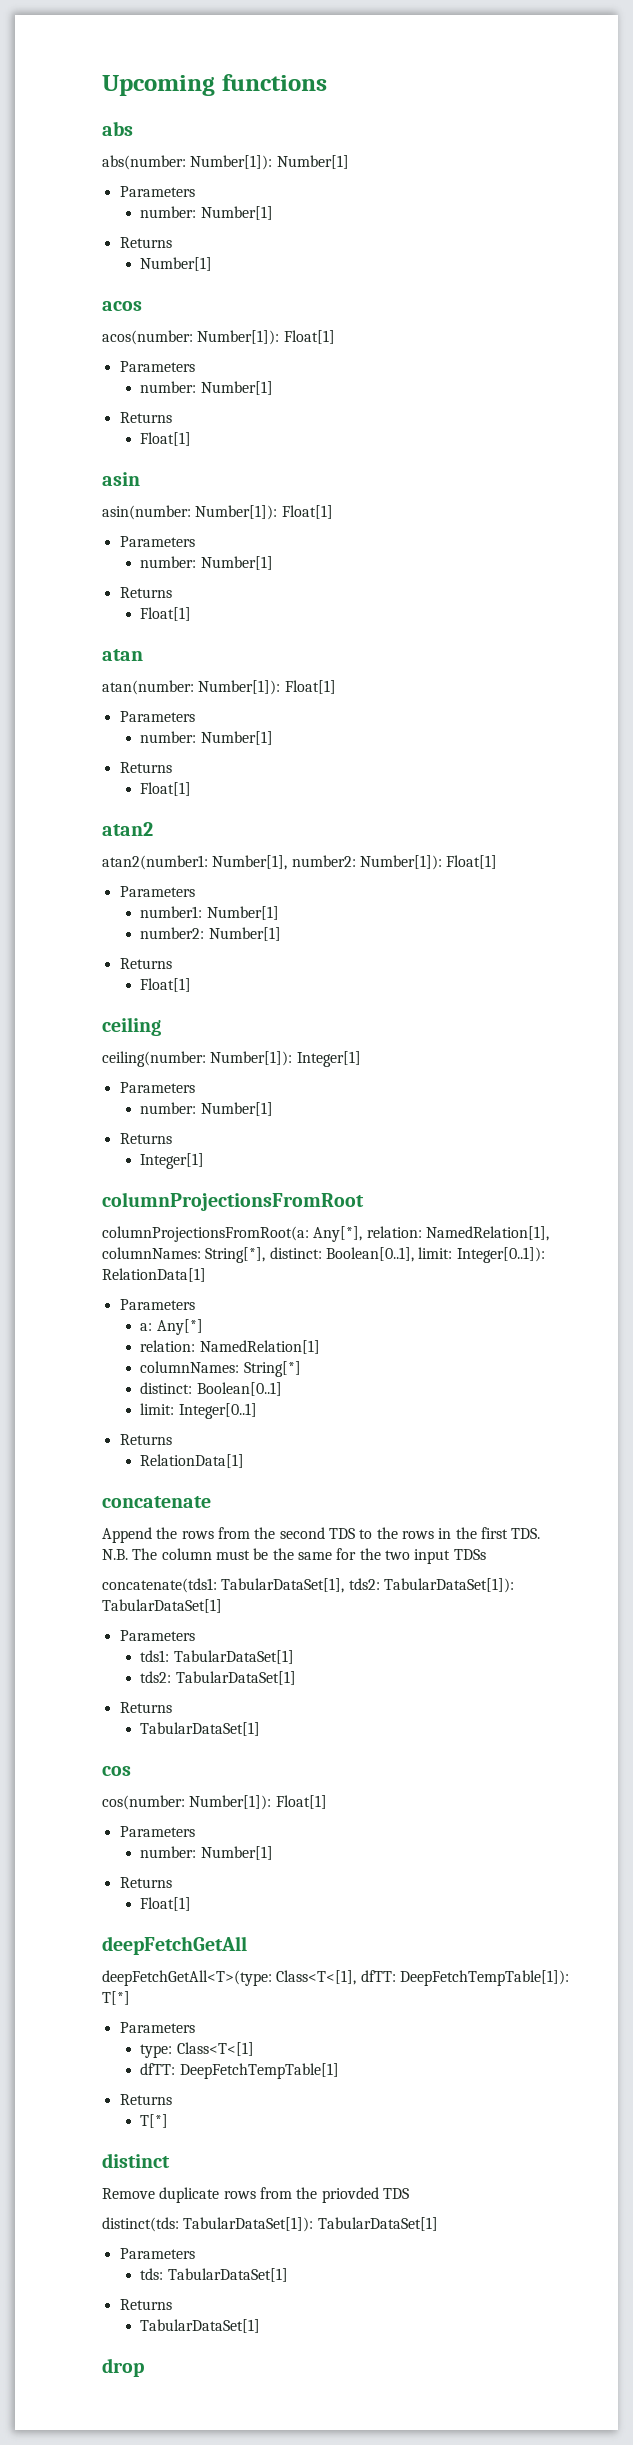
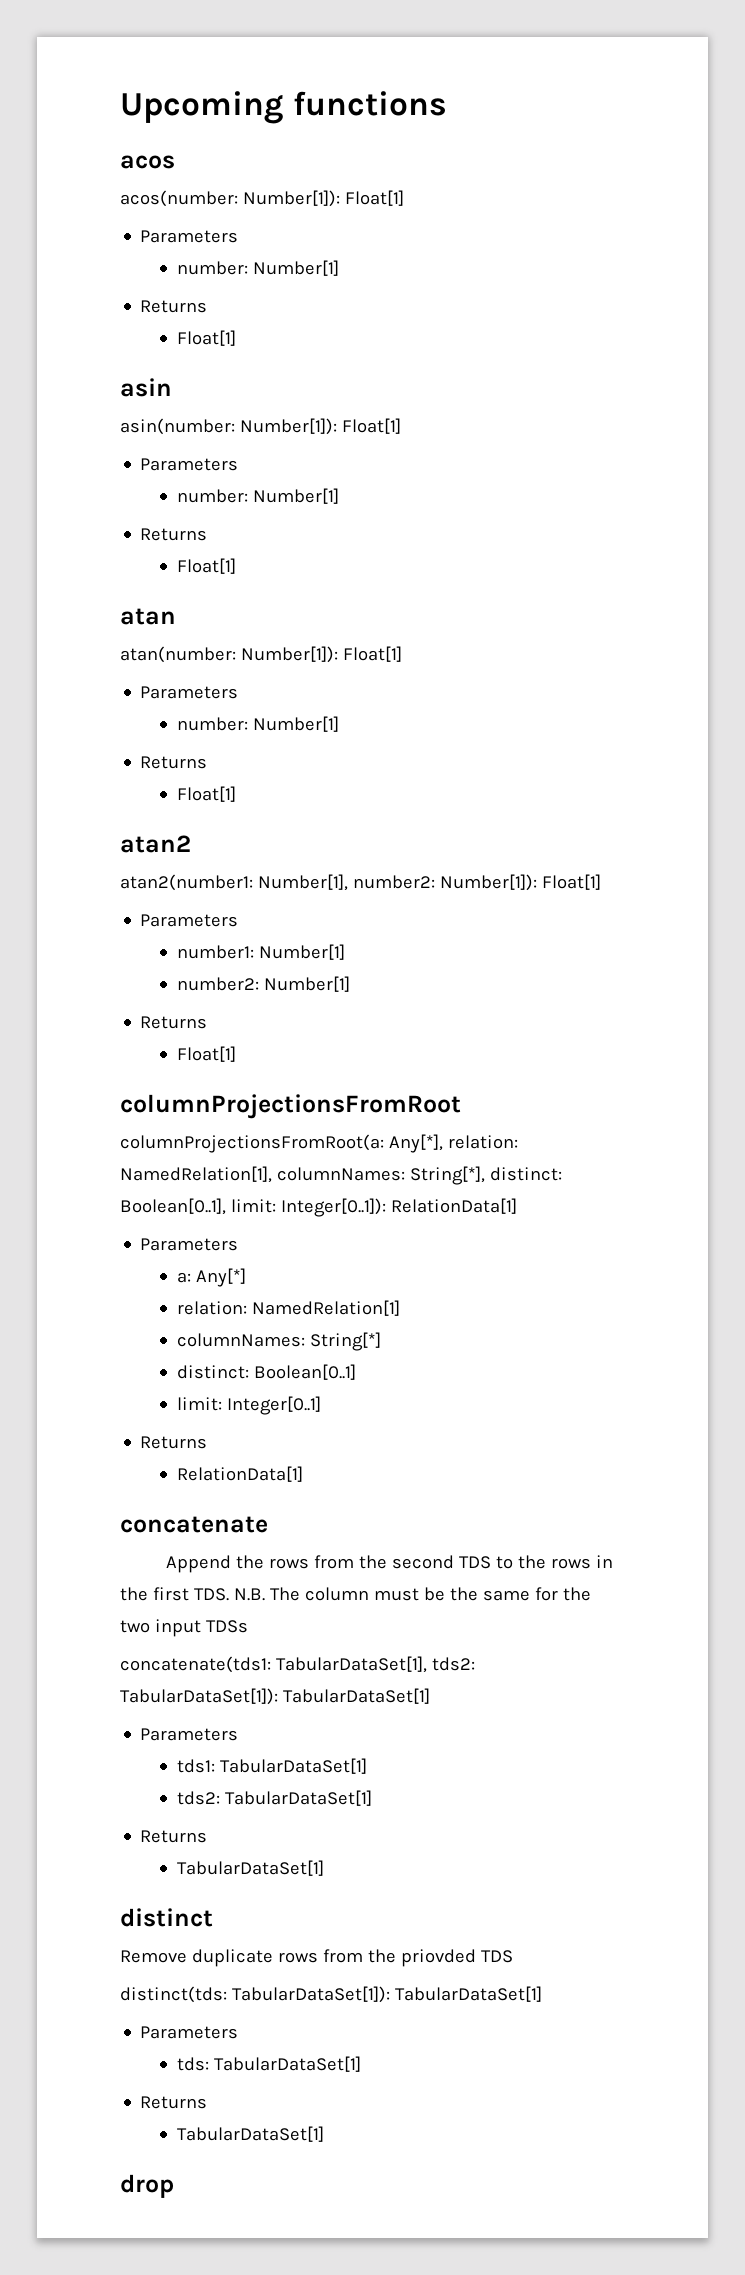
- abs
- abs(number: Number[1]): Number[1]
- Parameters
- number: Number[1]
- Returns
- Number[1]
- ceiling
- ceiling(number: Number[1]): Integer[1]
- Parameters
- number: Number[1]
- Returns
- Integer[1]
- cos
- cos(number: Number[1]): Float[1]
- Parameters
- number: Number[1]
- Returns
- Float[1]
- deepFetchGetAll
- deepFetchGetAll<T>(type: Class<T<[1], dfTT: DeepFetchTempTable[1]): T[*]
- Parameters
- type: Class<T<[1]
- dfTT: DeepFetchTempTable[1]
- Returns
- T[*]

